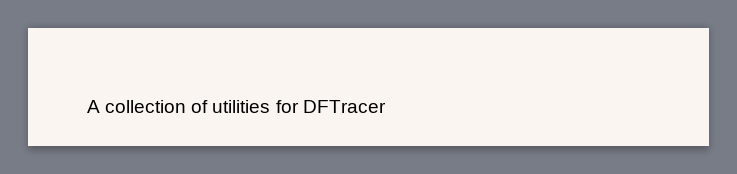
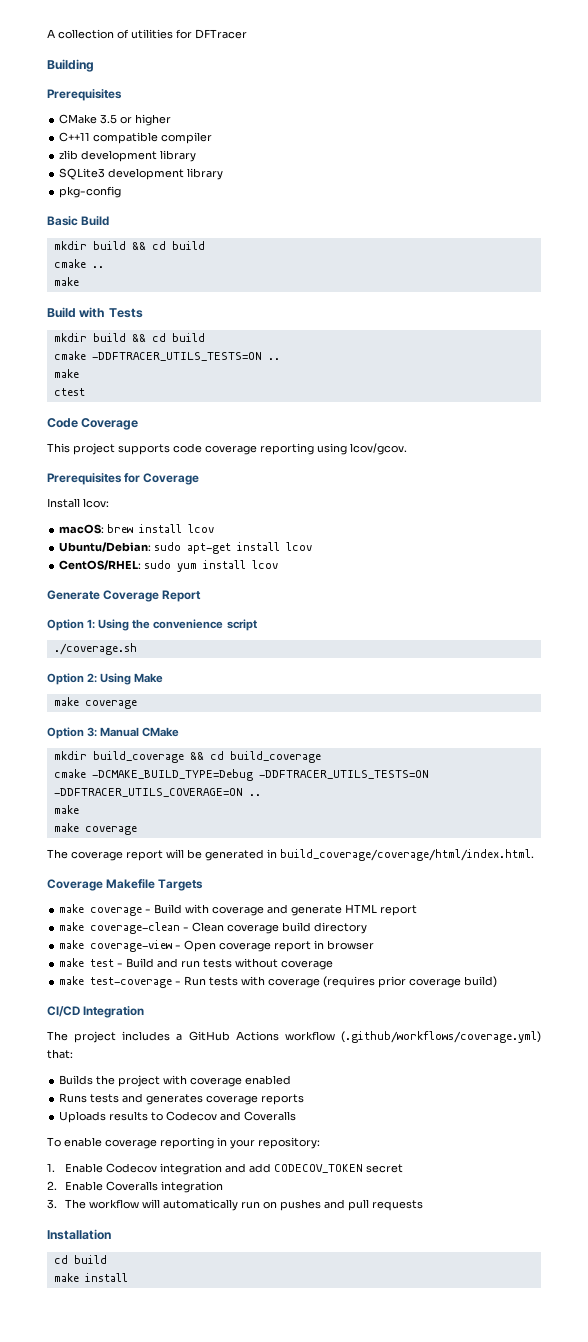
+ Building
+ Prerequisites
+ CMake 3.5 or higher
+ C++11 compatible compiler
+ zlib development library
+ SQLite3 development library
+ pkg-config
+ Basic Build
+ mkdir build && cd build
+ cmake ..
+ make
+ Build with Tests
+ mkdir build && cd build
+ cmake -DDFTRACER_UTILS_TESTS=ON ..
+ make
+ ctest
+ Code Coverage
+ This project supports code coverage reporting using lcov/gcov.
+ Prerequisites for Coverage
+ Install lcov:
+ macOS: brew install lcov
+ Ubuntu/Debian: sudo apt-get install lcov
+ CentOS/RHEL: sudo yum install lcov
+ Generate Coverage Report
+ Option 1: Using the convenience script
+ ./coverage.sh
+ Option 2: Using Make
+ make coverage
+ Option 3: Manual CMake
+ mkdir build_coverage && cd build_coverage
+ cmake -DCMAKE_BUILD_TYPE=Debug -DDFTRACER_UTILS_TESTS=ON -DDFTRACER_UTILS_COVERAGE=ON ..
+ make
+ make coverage
+ The coverage report will be generated in build_coverage/coverage/html/index.html.
+ Coverage Makefile Targets
+ make coverage - Build with coverage and generate HTML report
+ make coverage-clean - Clean coverage build directory
+ make coverage-view - Open coverage report in browser
+ make test - Build and run tests without coverage
+ make test-coverage - Run tests with coverage (requires prior coverage build)
+ CI/CD Integration
+ The project includes a GitHub Actions workflow (.github/workflows/coverage.yml) that:
+ Builds the project with coverage enabled
+ Runs tests and generates coverage reports
+ Uploads results to Codecov and Coveralls
+ To enable coverage reporting in your repository:
+ 1. Enable Codecov integration and add CODECOV_TOKEN secret
+ 2. Enable Coveralls integration
+ 3. The workflow will automatically run on pushes and pull requests
+ Installation
+ cd build
+ make install

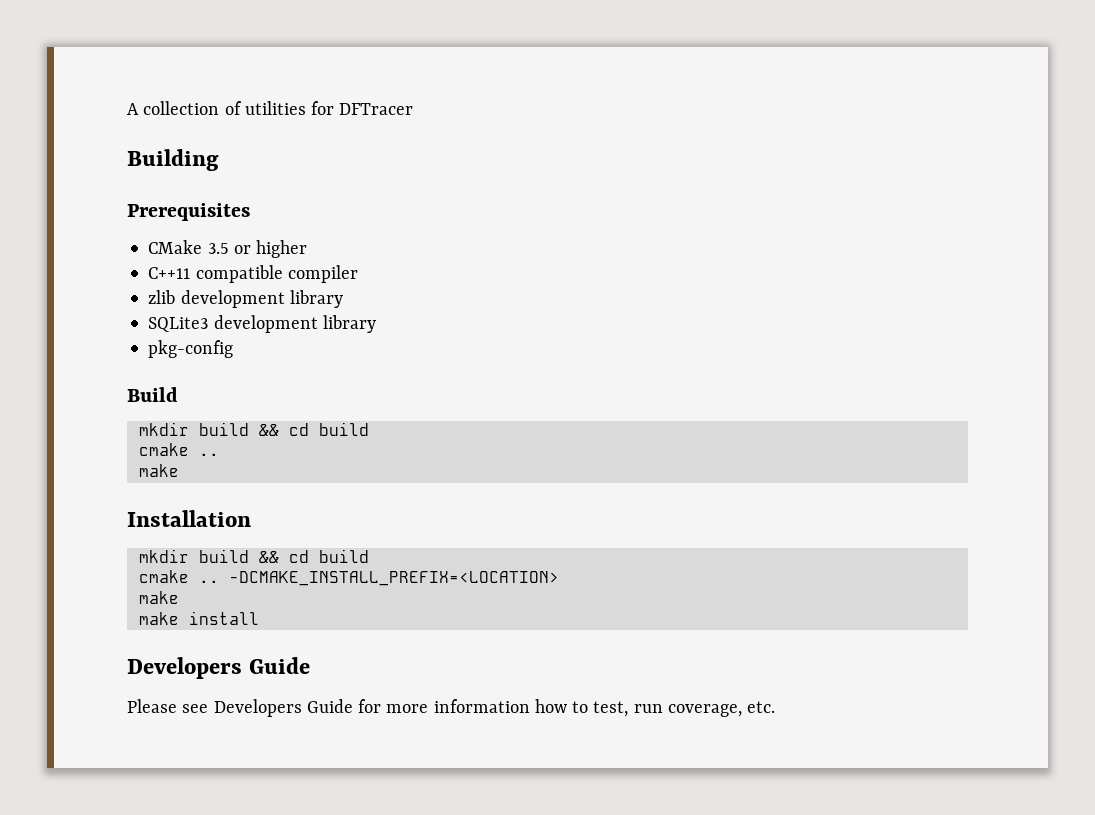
- Basic Build
+ Build
- Build with Tests
+ Installation
  mkdir build && cd build
- cmake -DDFTRACER_UTILS_TESTS=ON ..
+ cmake .. -DCMAKE_INSTALL_PREFIX=<LOCATION>
  make
- ctest
- Code Coverage
- This project supports code coverage reporting using lcov/gcov.
- Prerequisites for Coverage
- Install lcov:
- macOS: brew install lcov
- Ubuntu/Debian: sudo apt-get install lcov
- CentOS/RHEL: sudo yum install lcov
- Generate Coverage Report
- Option 1: Using the convenience script
- ./coverage.sh
- Option 2: Using Make
- make coverage
- Option 3: Manual CMake
- mkdir build_coverage && cd build_coverage
- cmake -DCMAKE_BUILD_TYPE=Debug -DDFTRACER_UTILS_TESTS=ON -DDFTRACER_UTILS_COVERAGE=ON ..
- make
- make coverage
- The coverage report will be generated in build_coverage/coverage/html/index.html.
- Coverage Makefile Targets
- make coverage - Build with coverage and generate HTML report
- make coverage-clean - Clean coverage build directory
- make coverage-view - Open coverage report in browser
- make test - Build and run tests without coverage
- make test-coverage - Run tests with coverage (requires prior coverage build)
- CI/CD Integration
- The project includes a GitHub Actions workflow (.github/workflows/coverage.yml) that:
- Builds the project with coverage enabled
- Runs tests and generates coverage reports
- Uploads results to Codecov and Coveralls
- To enable coverage reporting in your repository:
- 1. Enable Codecov integration and add CODECOV_TOKEN secret
- 2. Enable Coveralls integration
- 3. The workflow will automatically run on pushes and pull requests
- Installation
- cd build
  make install
+ Developers Guide
+ Please see Developers Guide for more information how to test, run coverage, etc.

